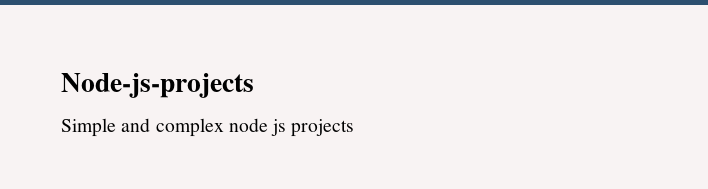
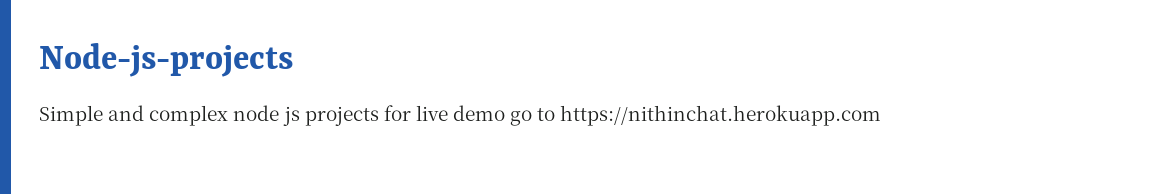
- Simple and complex node js projects
+ Simple and complex node js projects for live demo go to https://nithinchat.herokuapp.com

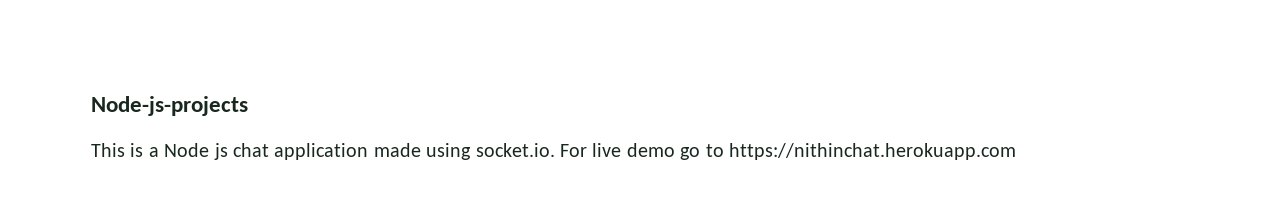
- Simple and complex node js projects for live demo go to https://nithinchat.herokuapp.com
+ This is a Node js chat application made using socket.io. For live demo go to https://nithinchat.herokuapp.com

